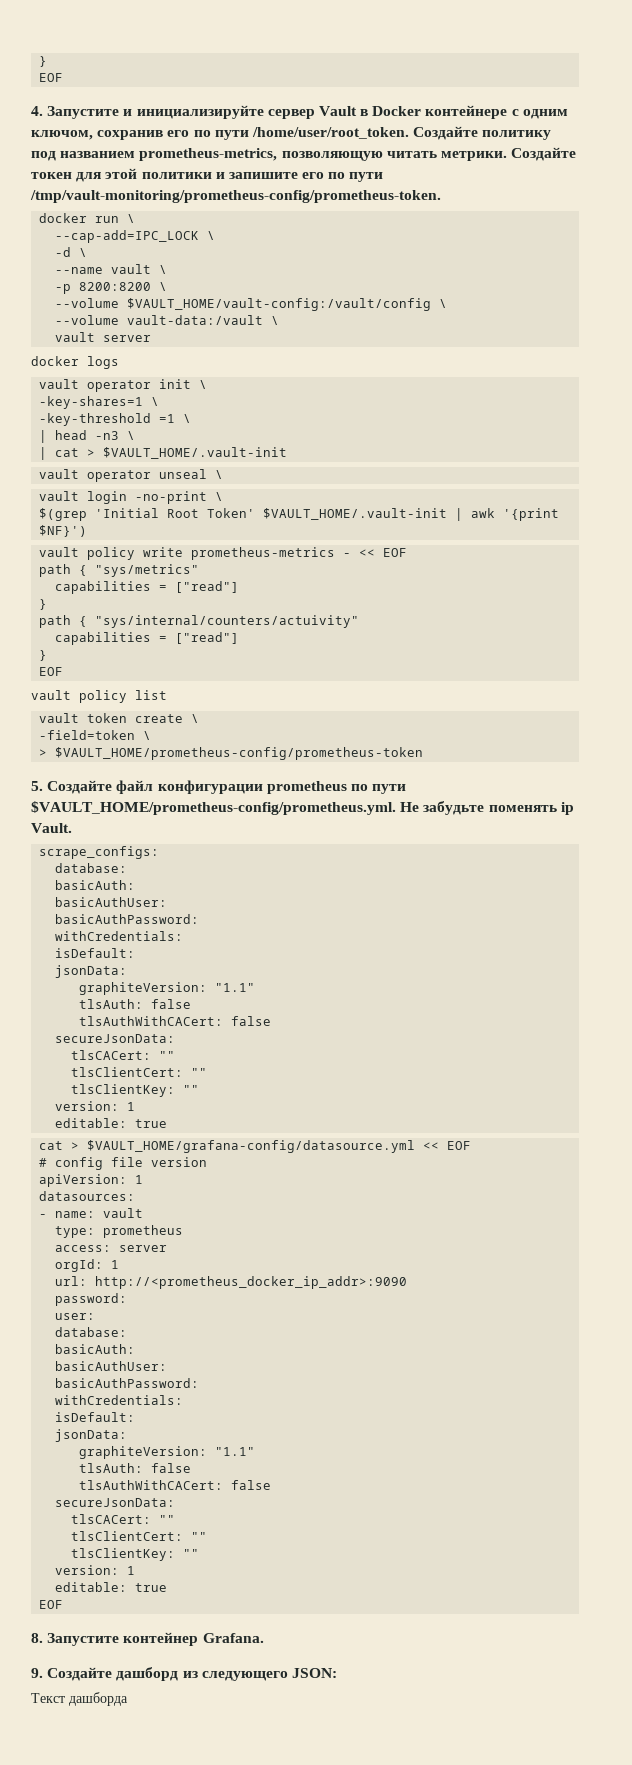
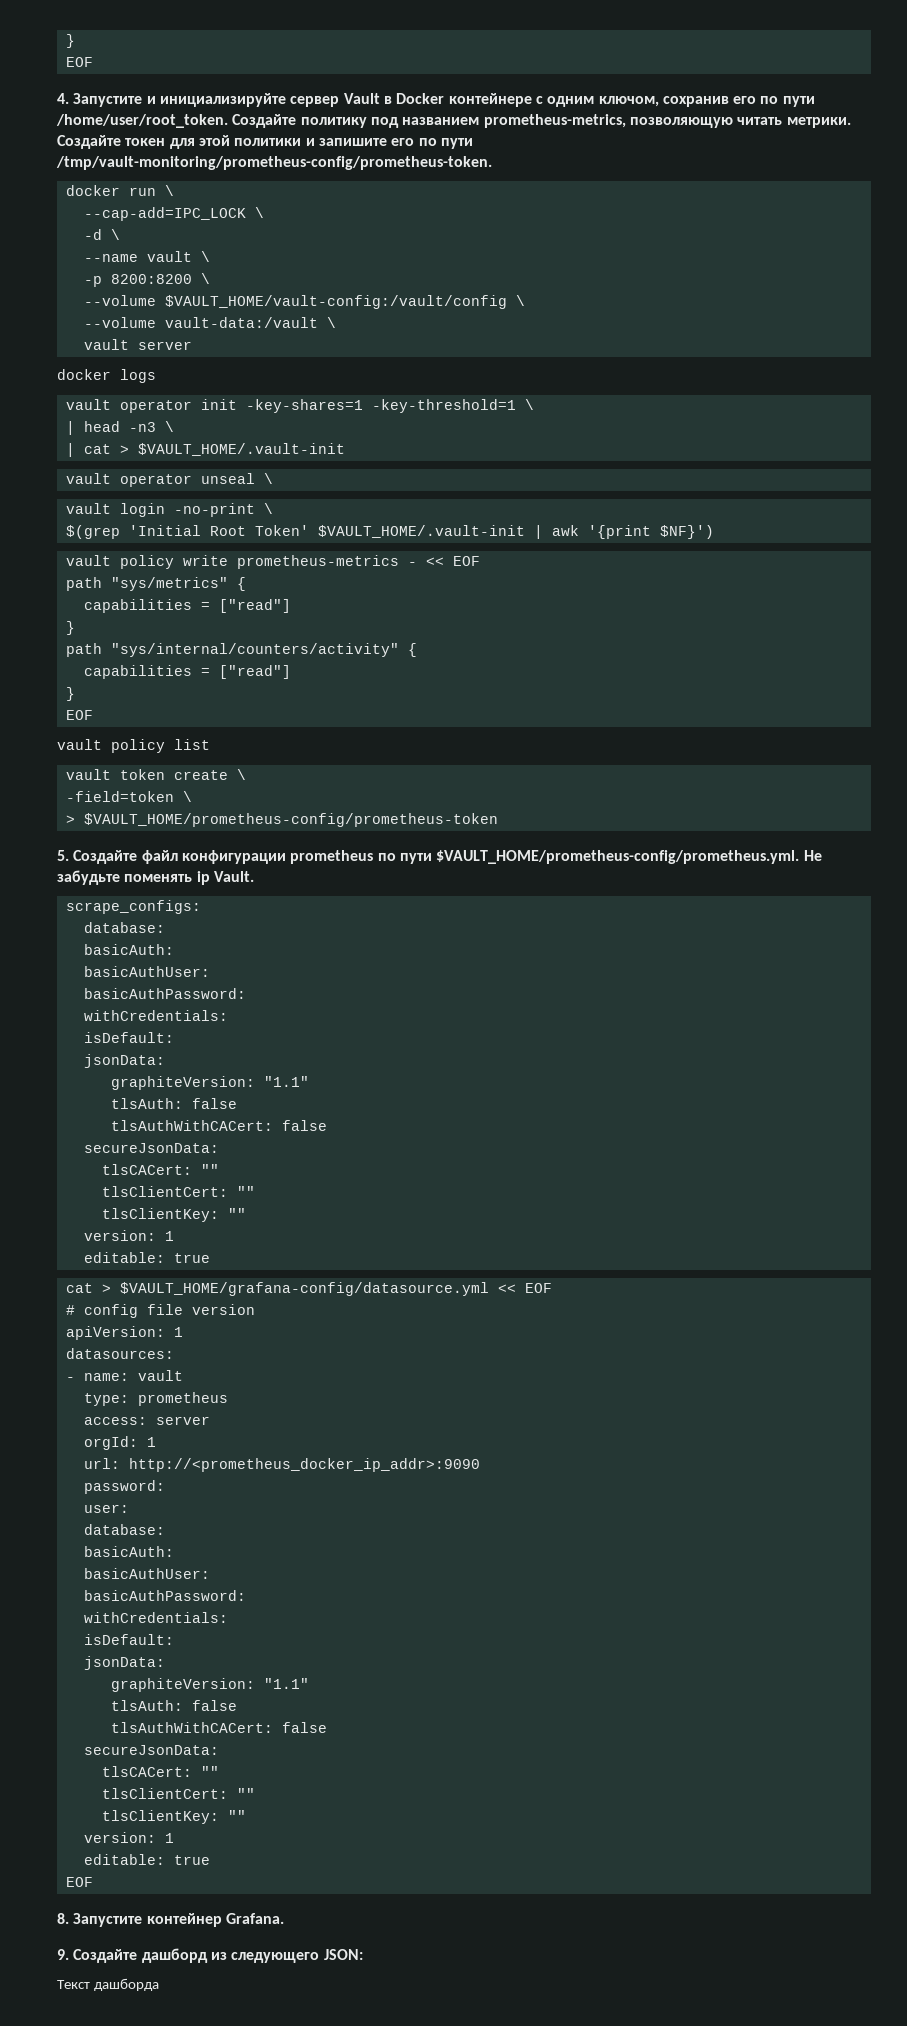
- vault operator init \
- -key-shares=1 \
- -key-threshold =1 \
+ vault operator init -key-shares=1 -key-threshold=1 \
- path { "sys/metrics"
+ path "sys/metrics" {
- path { "sys/internal/counters/actuivity"
+ path "sys/internal/counters/activity" {

